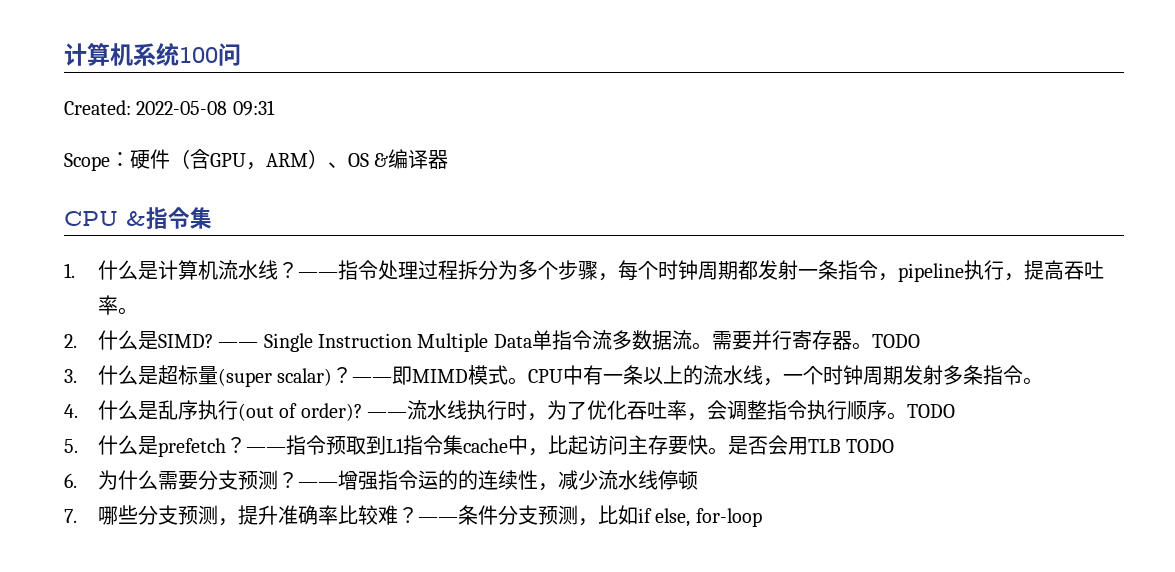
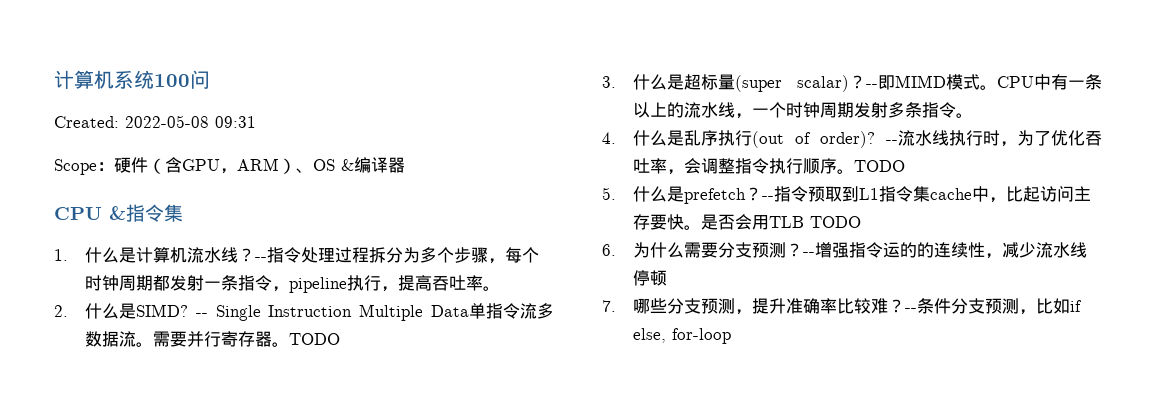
- ——指令处理过程拆分为多个步骤，每个时钟周期都发射一条指令，pipeline执行，提高吞吐率。
+ --指令处理过程拆分为多个步骤，每个时钟周期都发射一条指令，pipeline执行，提高吞吐率。
- —— Single Instruction Multiple Data单指令流多数据流。
+ -- Single Instruction Multiple Data单指令流多数据流。
- ——即MIMD模式。
+ --即MIMD模式。
- ——流水线执行时，为了优化吞吐率，会调整指令执行顺序。
+ --流水线执行时，为了优化吞吐率，会调整指令执行顺序。
- ——指令预取到L1指令集cache中，比起访问主存要快。
+ --指令预取到L1指令集cache中，比起访问主存要快。
- ——增强指令运的的连续性，减少流水线停顿
+ --增强指令运的的连续性，减少流水线停顿
- ——条件分支预测，比如if else, for-loop
+ --条件分支预测，比如if else, for-loop

